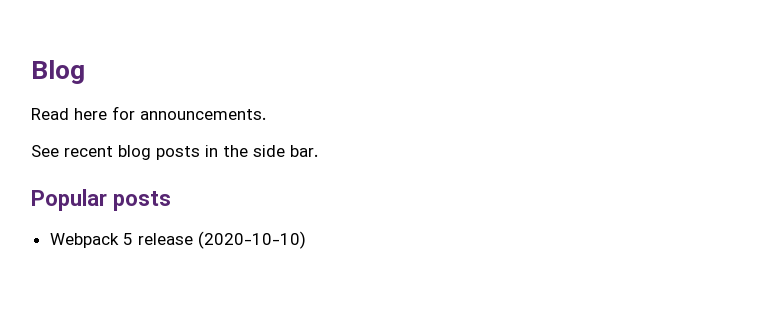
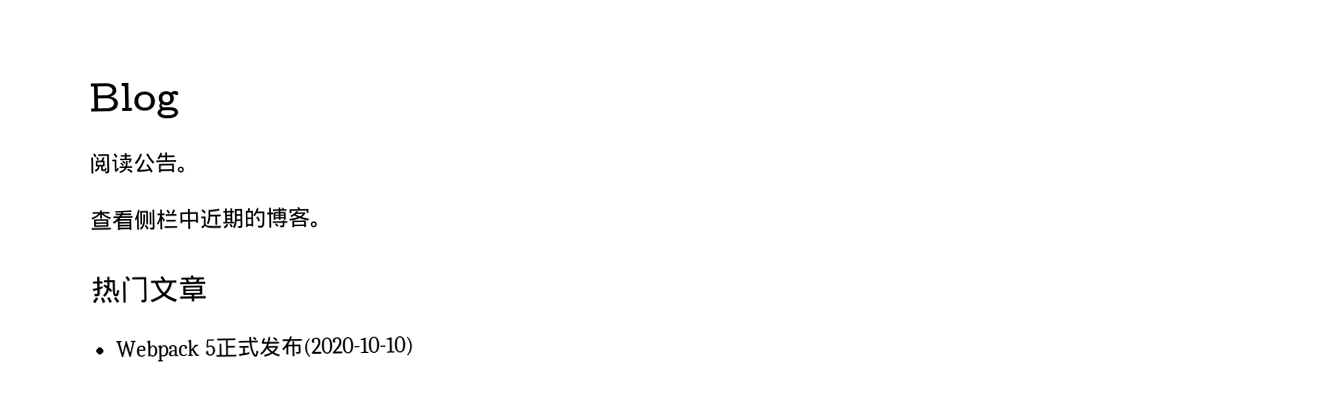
- Read here for announcements.
- See recent blog posts in the side bar.
- Popular posts
+ 阅读公告。
+ 查看侧栏中近期的博客。
+ 热门文章
- Webpack 5 release (2020-10-10)
+ Webpack 5正式发布(2020-10-10)

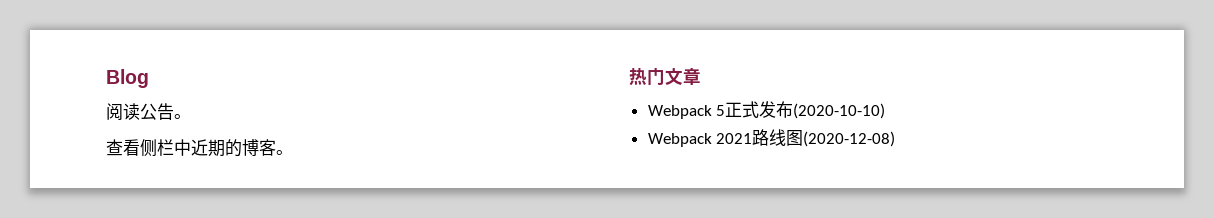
+ Webpack 2021路线图(2020-12-08)

